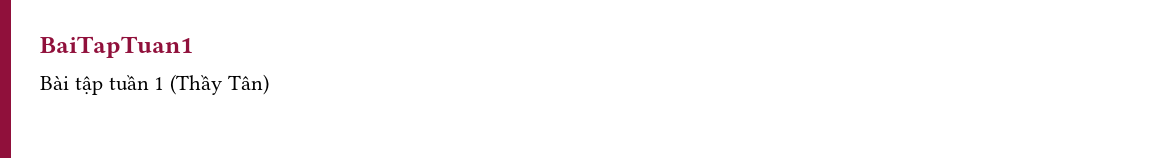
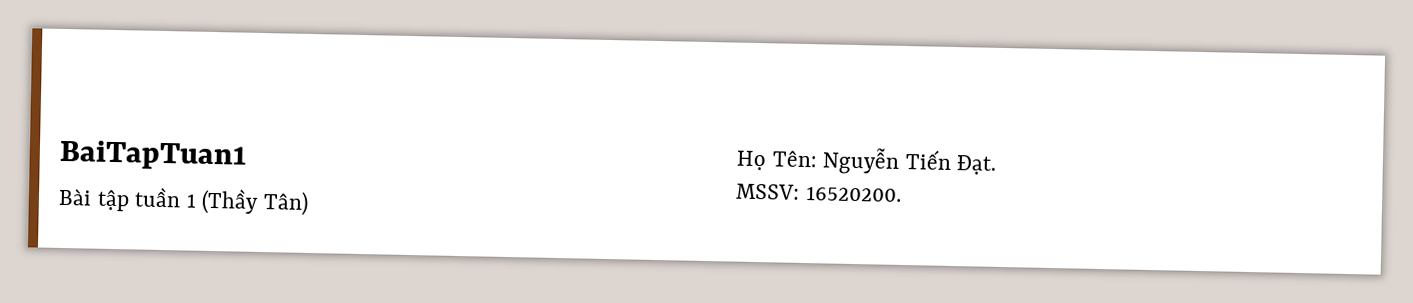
+ Họ Tên: Nguyễn Tiến Đạt.
+ MSSV: 16520200.

